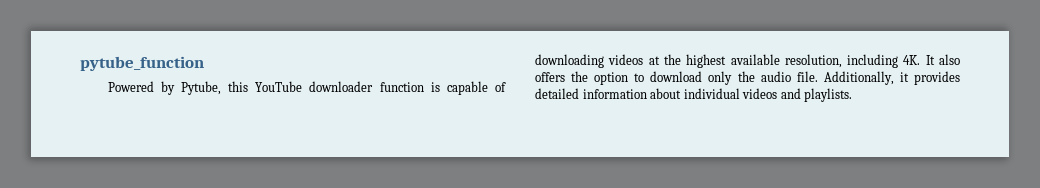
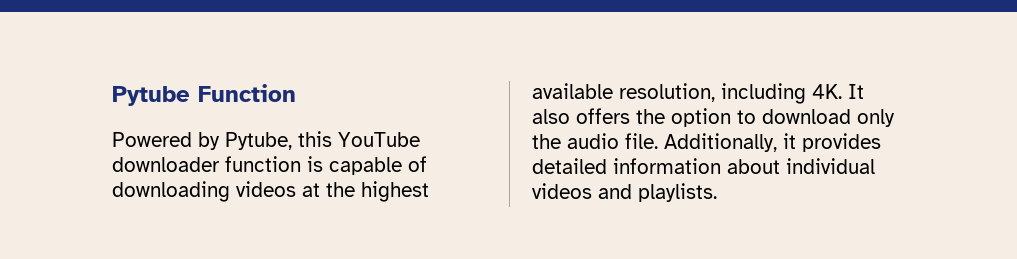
- pytube_function
+ Pytube Function

